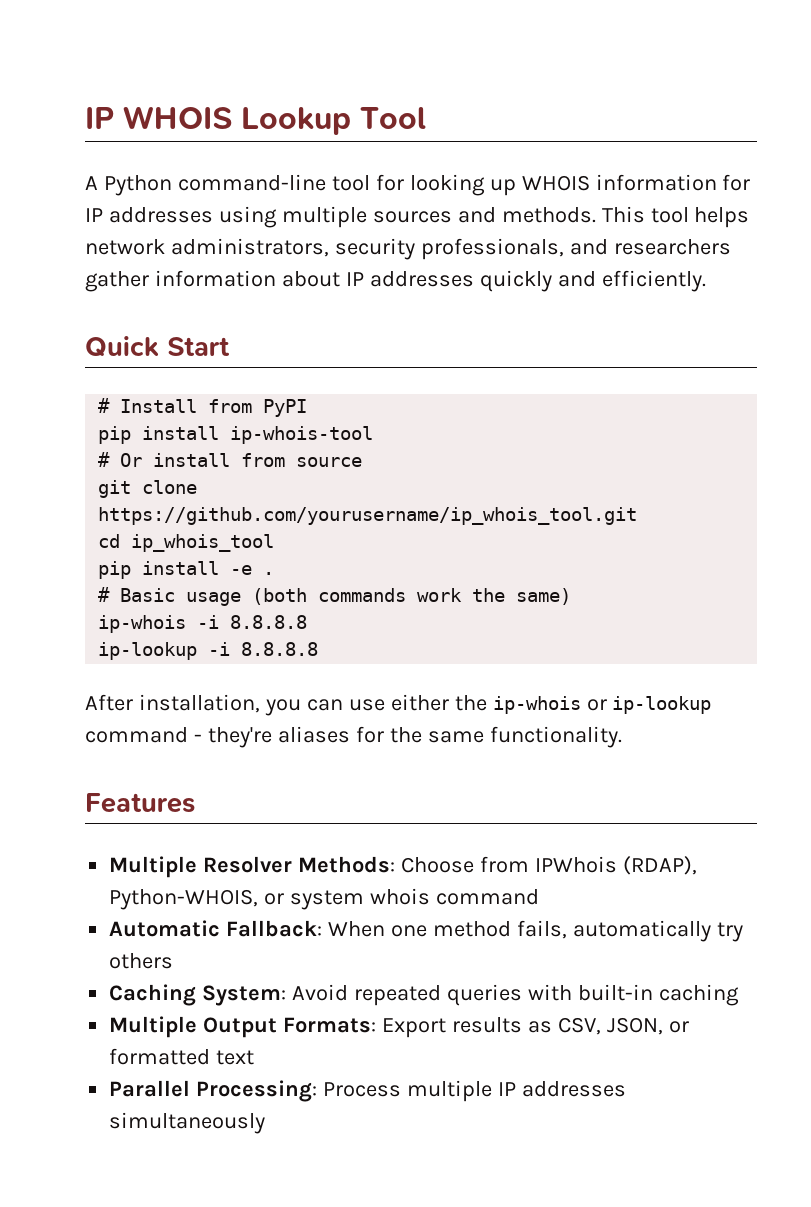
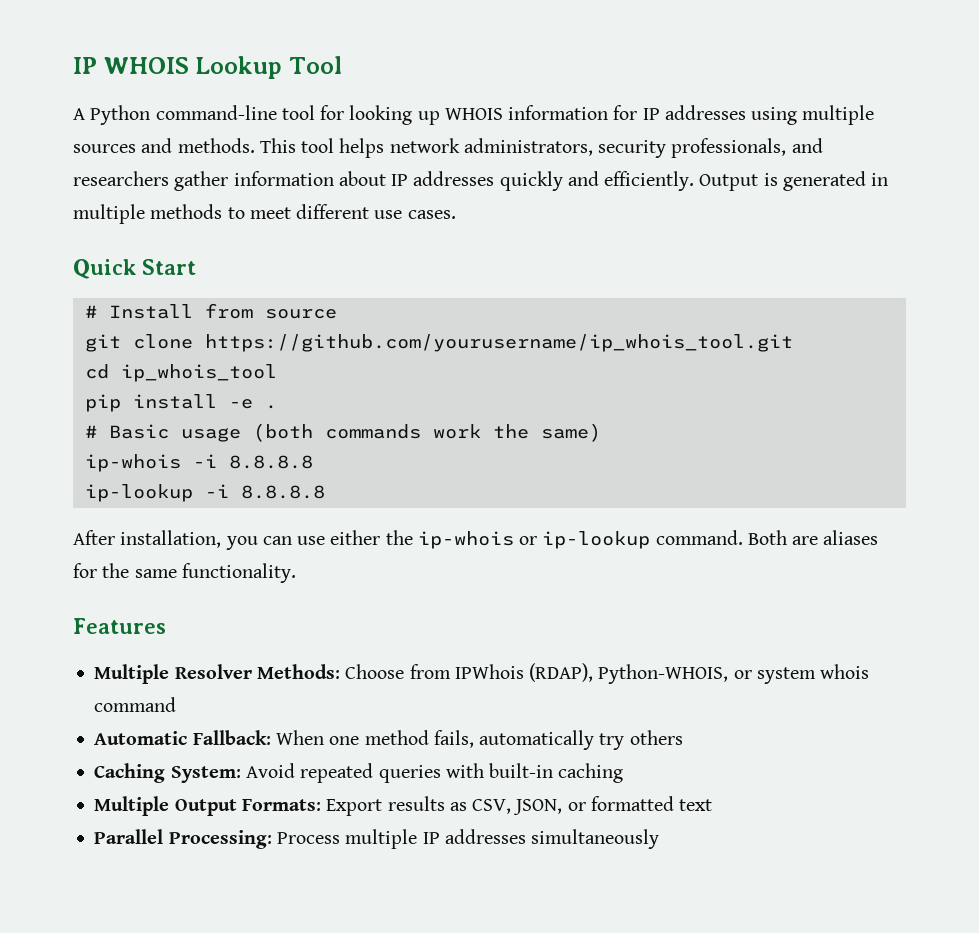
+ Output is generated in multiple methods to meet different use cases.
- # Install from PyPI
- pip install ip-whois-tool
- # Or install from source
+ # Install from source
- After installation, you can use either the ip-whois or ip-lookup command - they're aliases for the same functionality.
+ After installation, you can use either the ip-whois or ip-lookup command. Both are aliases for the same functionality.

